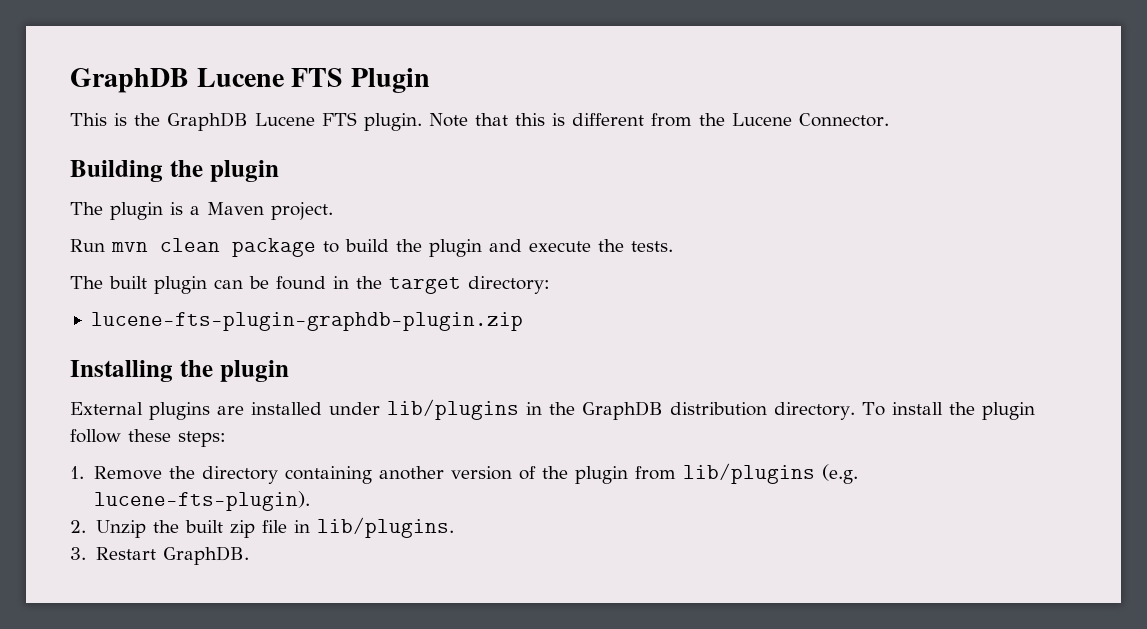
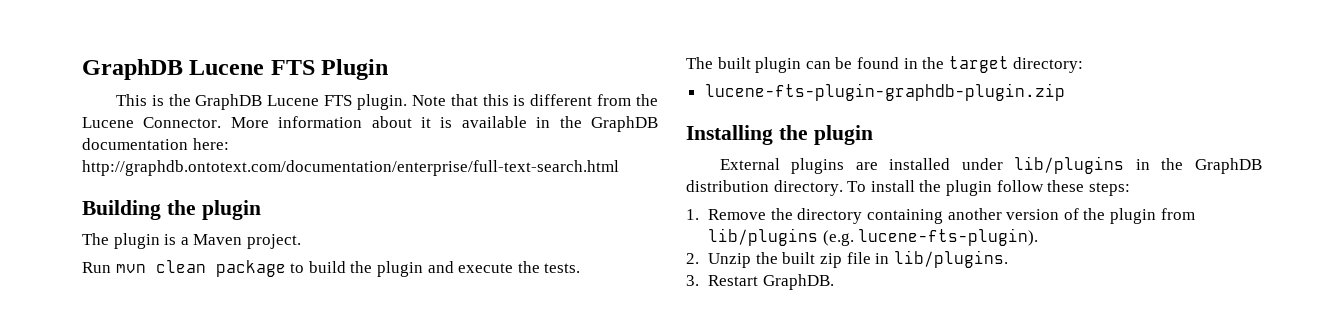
+ More information about it is available in the GraphDB documentation here: http://graphdb.ontotext.com/documentation/enterprise/full-text-search.html

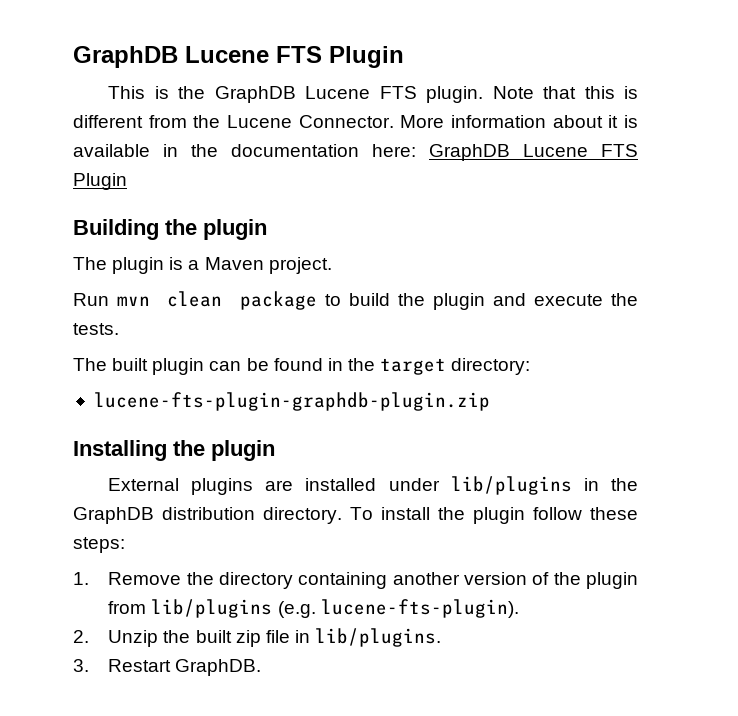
- More information about it is available in the GraphDB documentation here: http://graphdb.ontotext.com/documentation/enterprise/full-text-search.html
+ More information about it is available in the documentation here: GraphDB Lucene FTS Plugin

